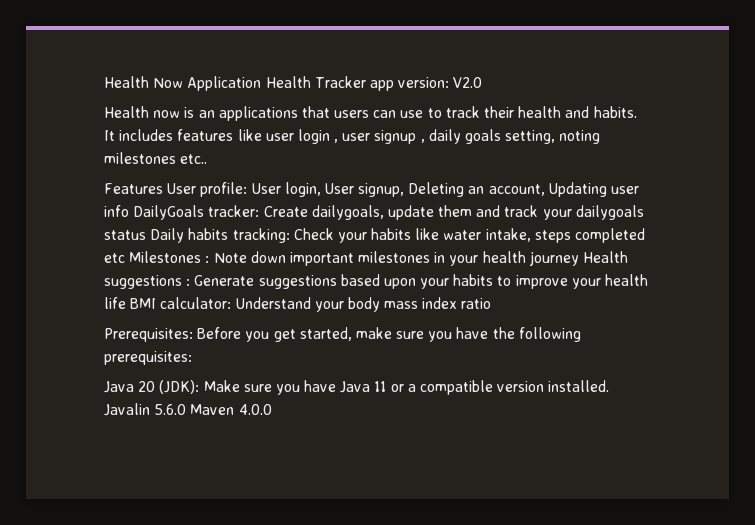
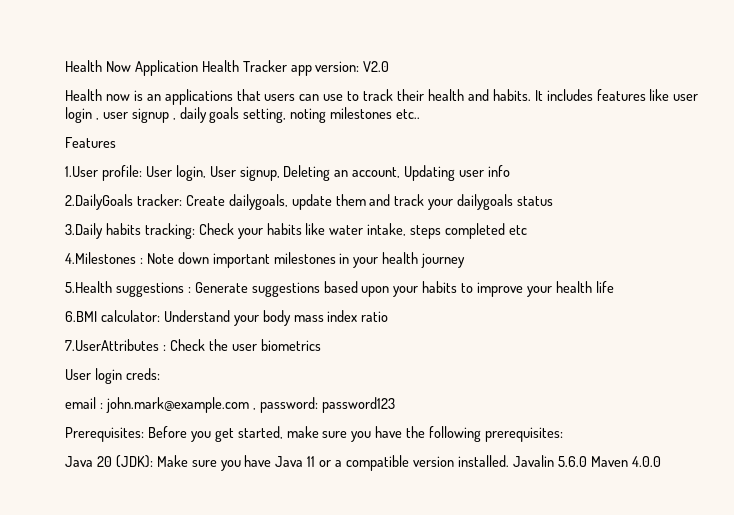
- Features User profile:
+ Features
+ 1.User profile:
- User login, User signup, Deleting an account, Updating user info DailyGoals tracker:
+ User login, User signup, Deleting an account, Updating user info
+ 2.DailyGoals tracker:
- Create dailygoals, update them and track your dailygoals status Daily habits tracking:
+ Create dailygoals, update them and track your dailygoals status
+ 3.Daily habits tracking:
- Check your habits like water intake, steps completed etc Milestones :
+ Check your habits like water intake, steps completed etc
+ 4.Milestones :
- Note down important milestones in your health journey Health suggestions :
+ Note down important milestones in your health journey
+ 5.Health suggestions :
- Generate suggestions based upon your habits to improve your health life BMI calculator:
+ Generate suggestions based upon your habits to improve your health life
+ 6.BMI calculator:
+ 7.UserAttributes : Check the user biometrics
+ User login creds:
+ email : john.mark@example.com , password: password123

